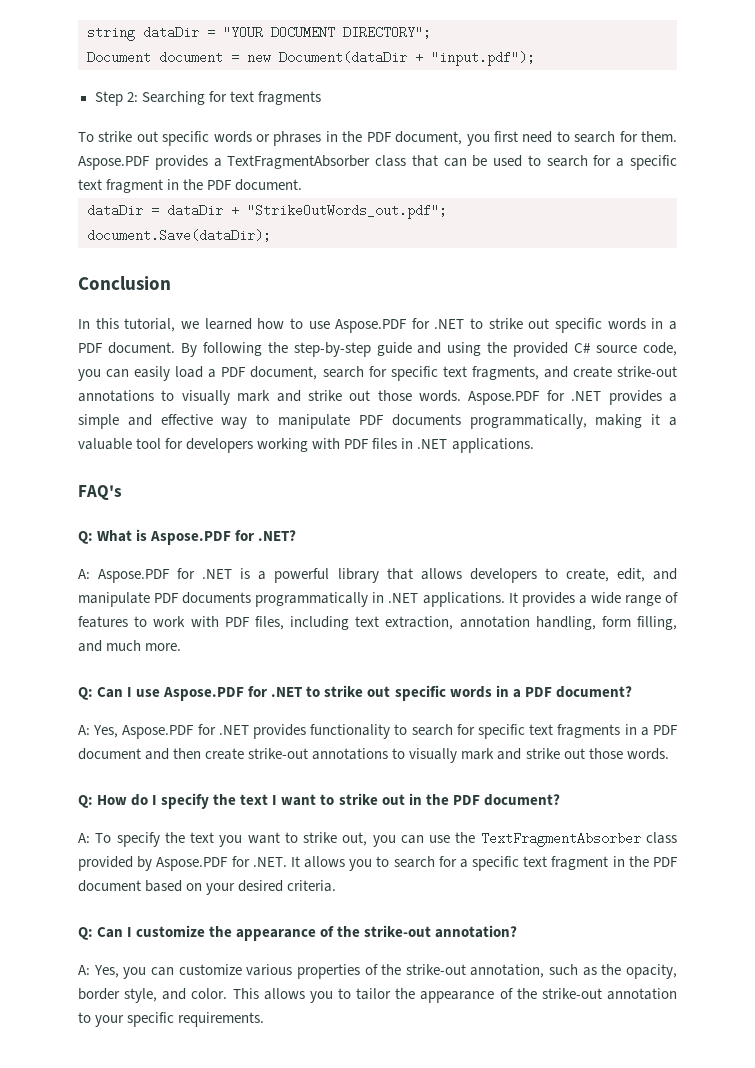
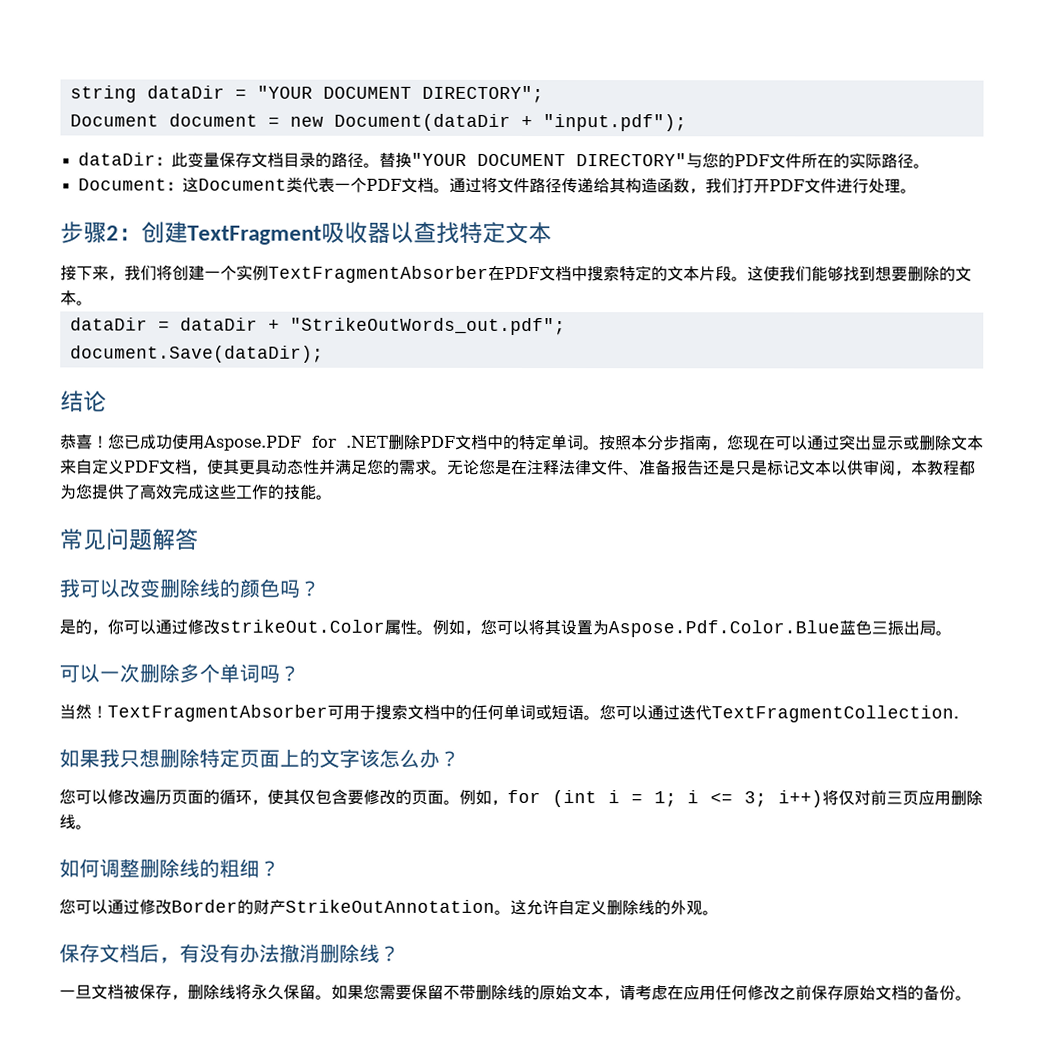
- Step 2: Searching for text fragments
- To strike out specific words or phrases in the PDF document, you first need to search for them. Aspose.PDF provides a TextFragmentAbsorber class that can be used to search for a specific text fragment in the PDF document.
+ dataDir：此变量保存文档目录的路径。替换"YOUR DOCUMENT DIRECTORY"与您的PDF文件所在的实际路径。
+ Document：这Document类代表一个PDF文档。通过将文件路径传递给其构造函数，我们打开PDF文件进行处理。
+ 步骤2：创建TextFragment吸收器以查找特定文本
+ 接下来，我们将创建一个实例TextFragmentAbsorber在PDF文档中搜索特定的文本片段。这使我们能够找到想要删除的文本。
- Conclusion
- In this tutorial, we learned how to use Aspose.PDF for .NET to strike out specific words in a PDF document. By following the step-by-step guide and using the provided C# source code, you can easily load a PDF document, search for specific text fragments, and create strike-out annotations to visually mark and strike out those words. Aspose.PDF for .NET provides a simple and effective way to manipulate PDF documents programmatically, making it a valuable tool for developers working with PDF files in .NET applications.
- FAQ's
- Q: What is Aspose.PDF for .NET?
- A: Aspose.PDF for .NET is a powerful library that allows developers to create, edit, and manipulate PDF documents programmatically in .NET applications. It provides a wide range of features to work with PDF files, including text extraction, annotation handling, form filling, and much more.
- Q: Can I use Aspose.PDF for .NET to strike out specific words in a PDF document?
- A: Yes, Aspose.PDF for .NET provides functionality to search for specific text fragments in a PDF document and then create strike-out annotations to visually mark and strike out those words.
- Q: How do I specify the text I want to strike out in the PDF document?
- A: To specify the text you want to strike out, you can use the TextFragmentAbsorber class provided by Aspose.PDF for .NET. It allows you to search for a specific text fragment in the PDF document based on your desired criteria.
- Q: Can I customize the appearance of the strike-out annotation?
- A: Yes, you can customize various properties of the strike-out annotation, such as the opacity, border style, and color. This allows you to tailor the appearance of the strike-out annotation to your specific requirements.
+ 结论
+ 恭喜！您已成功使用Aspose.PDF for .NET删除PDF文档中的特定单词。按照本分步指南，您现在可以通过突出显示或删除文本来自定义PDF文档，使其更具动态性并满足您的需求。无论您是在注释法律文件、准备报告还是只是标记文本以供审阅，本教程都为您提供了高效完成这些工作的技能。
+ 常见问题解答
+ 我可以改变删除线的颜色吗？
+ 是的，你可以通过修改strikeOut.Color属性。例如，您可以将其设置为Aspose.Pdf.Color.Blue蓝色三振出局。
+ 可以一次删除多个单词吗？
+ 当然！TextFragmentAbsorber可用于搜索文档中的任何单词或短语。您可以通过迭代TextFragmentCollection.
+ 如果我只想删除特定页面上的文字该怎么办？
+ 您可以修改遍历页面的循环，使其仅包含要修改的页面。例如，for (int i = 1; i <= 3; i++)将仅对前三页应用删除线。
+ 如何调整删除线的粗细？
+ 您可以通过修改Border的财产StrikeOutAnnotation。这允许自定义删除线的外观。
+ 保存文档后，有没有办法撤消删除线？
+ 一旦文档被保存，删除线将永久保留。如果您需要保留不带删除线的原始文本，请考虑在应用任何修改之前保存原始文档的备份。

